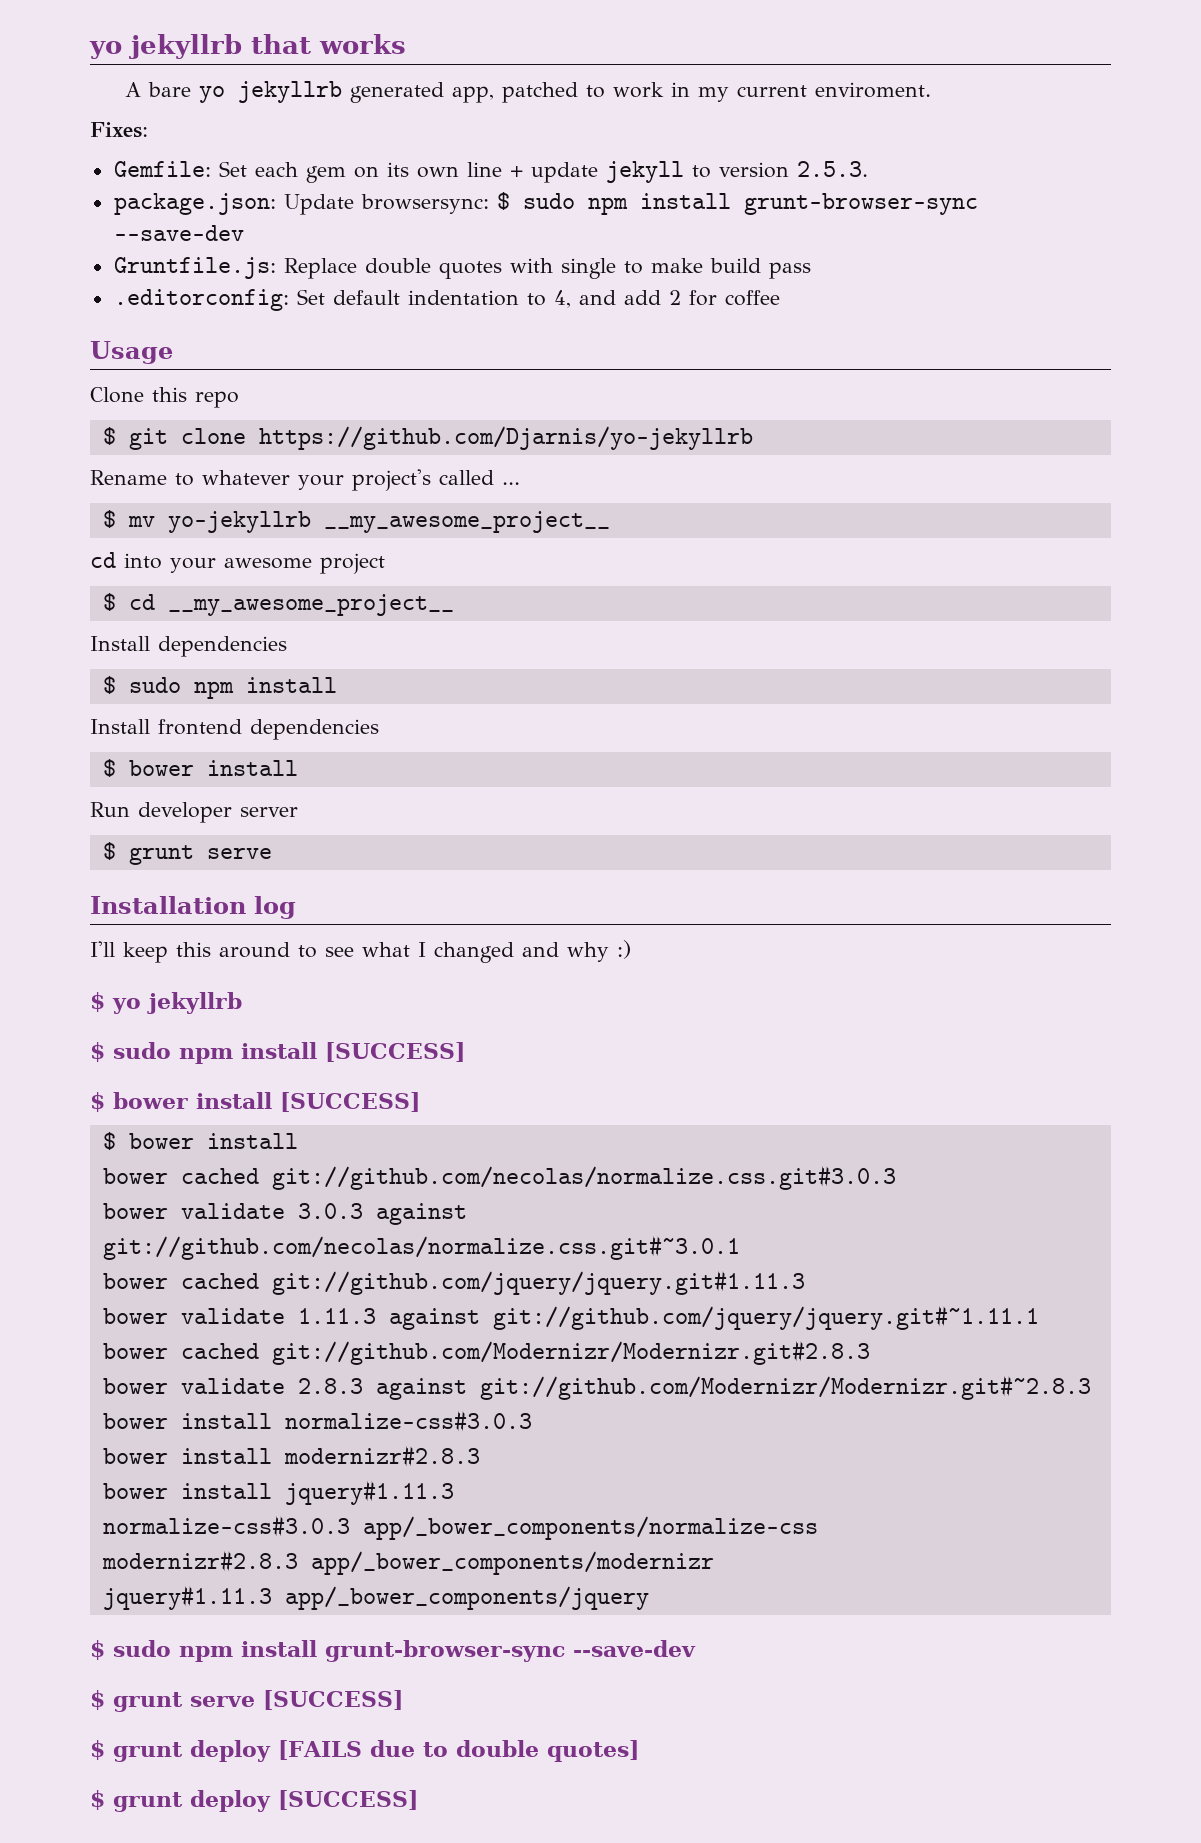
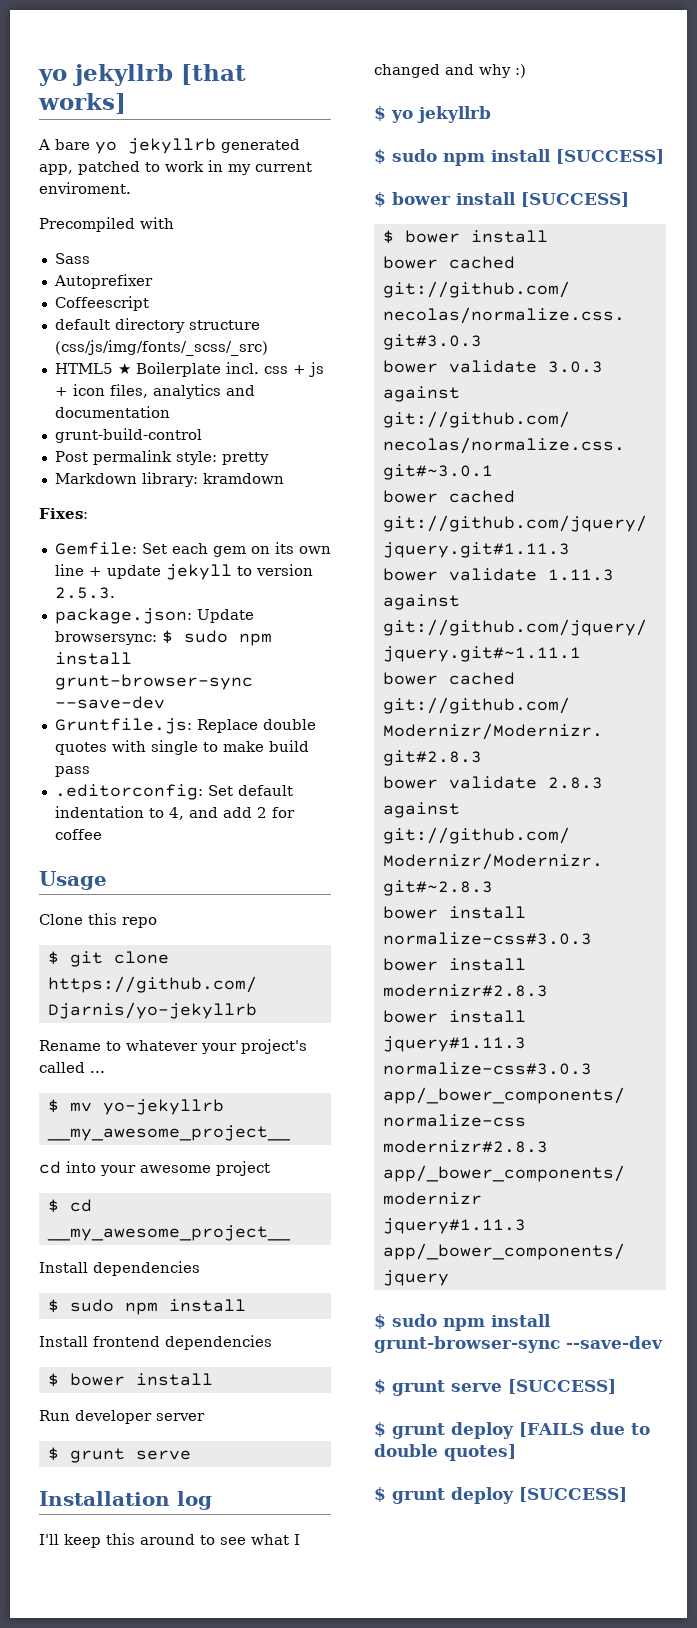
- yo jekyllrb that works
+ yo jekyllrb [that works]
+ Precompiled with
+ Sass
+ Autoprefixer
+ Coffeescript
+ default directory structure (css/js/img/fonts/_scss/_src)
+ HTML5 ★ Boilerplate incl. css + js + icon files, analytics and documentation
+ grunt-build-control
+ Post permalink style: pretty
+ Markdown library: kramdown

